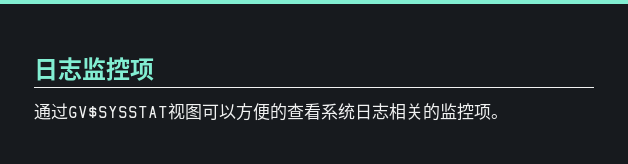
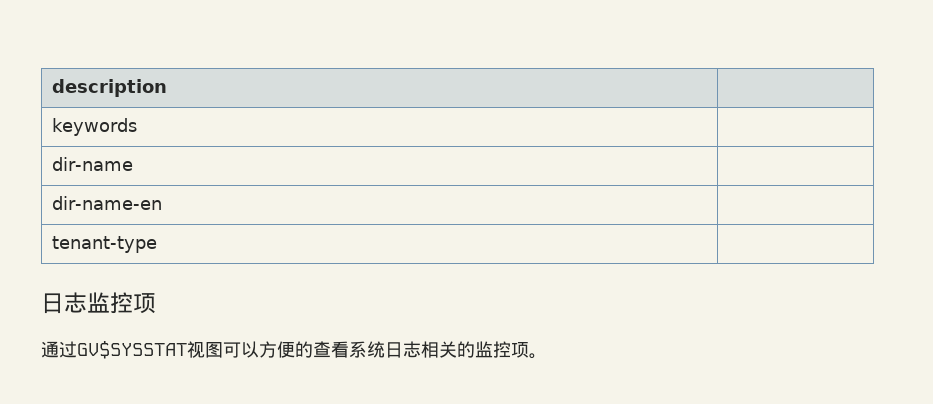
+ description |
+ keywords |
+ dir-name |
+ dir-name-en |
+ tenant-type |

